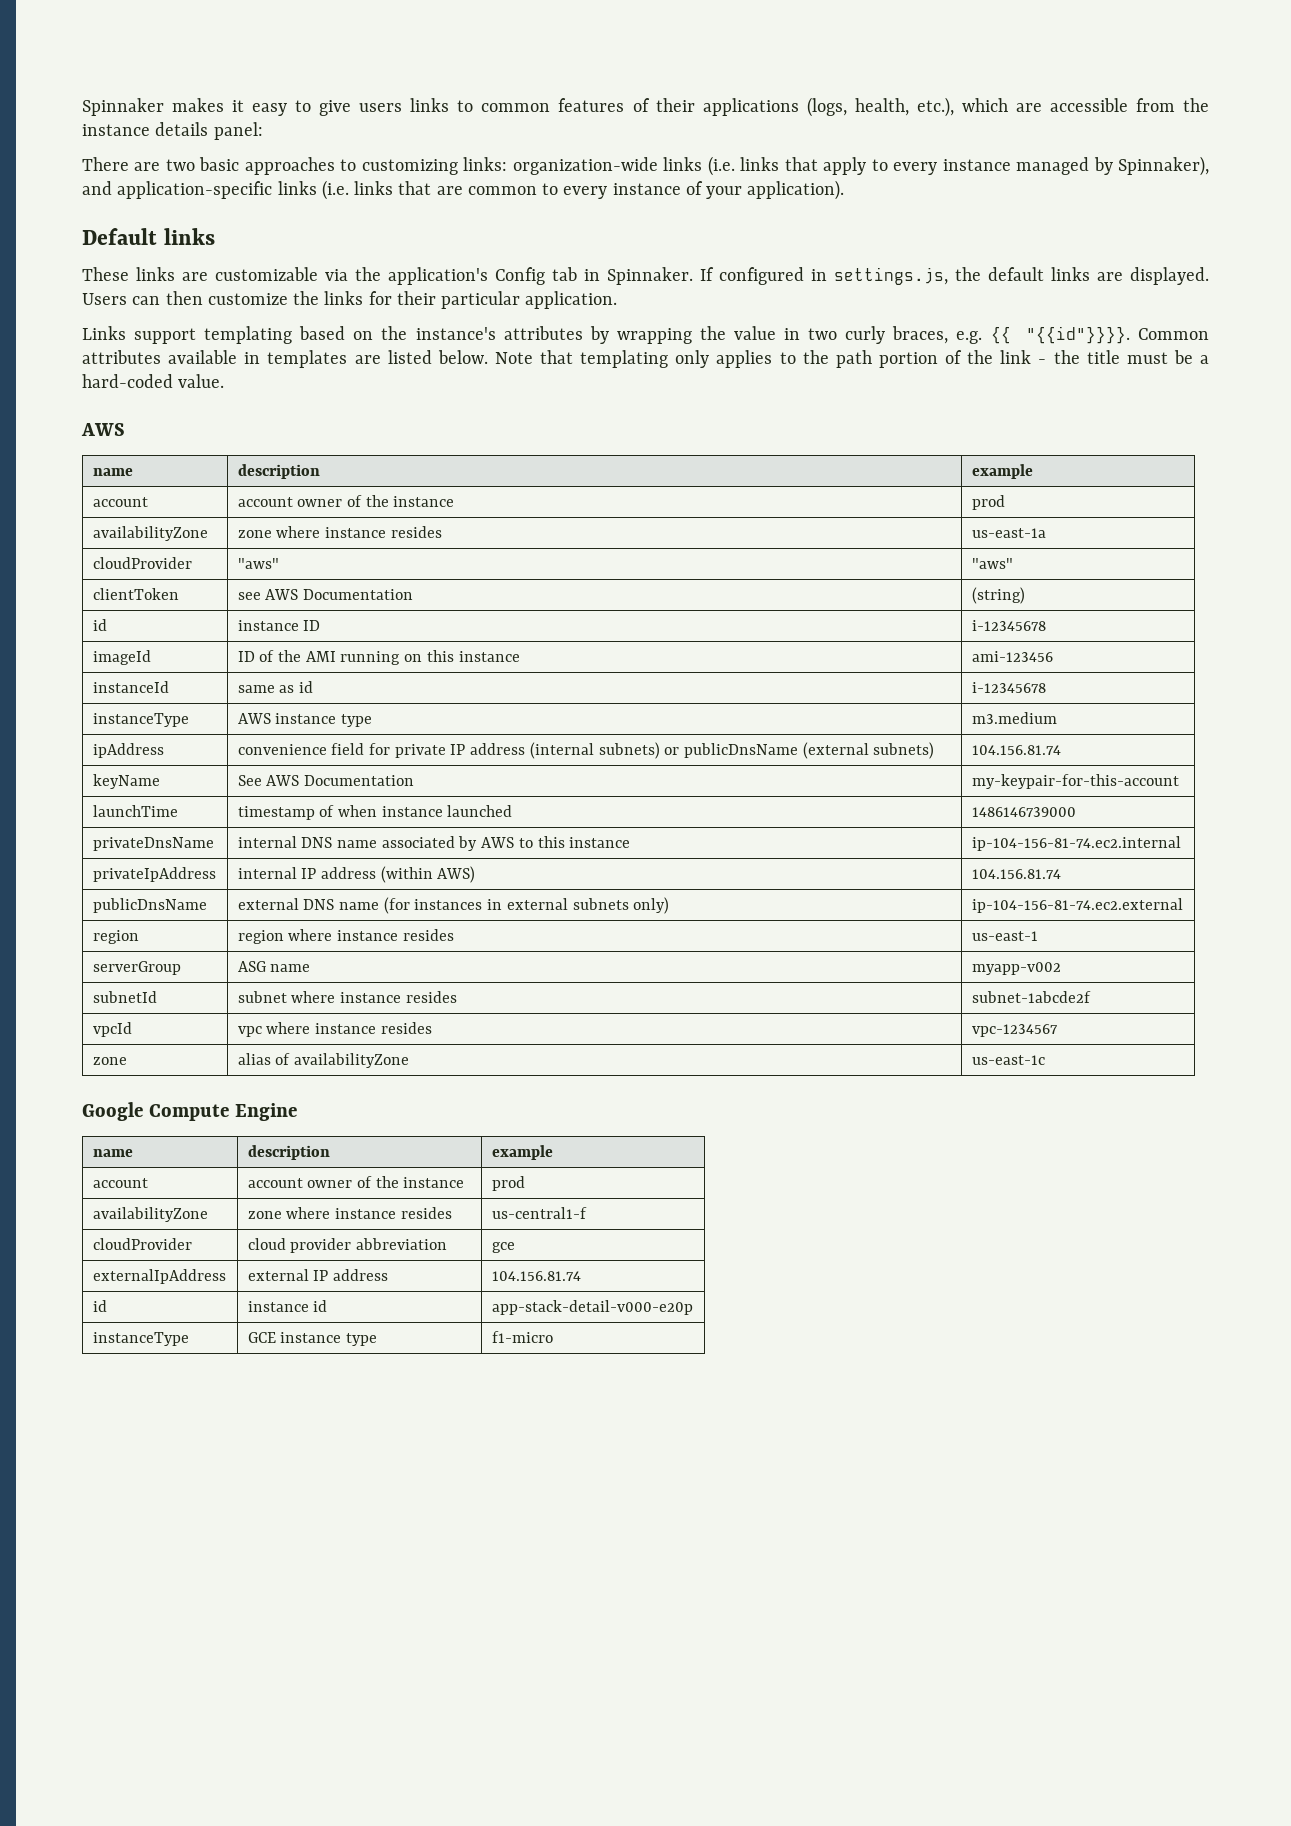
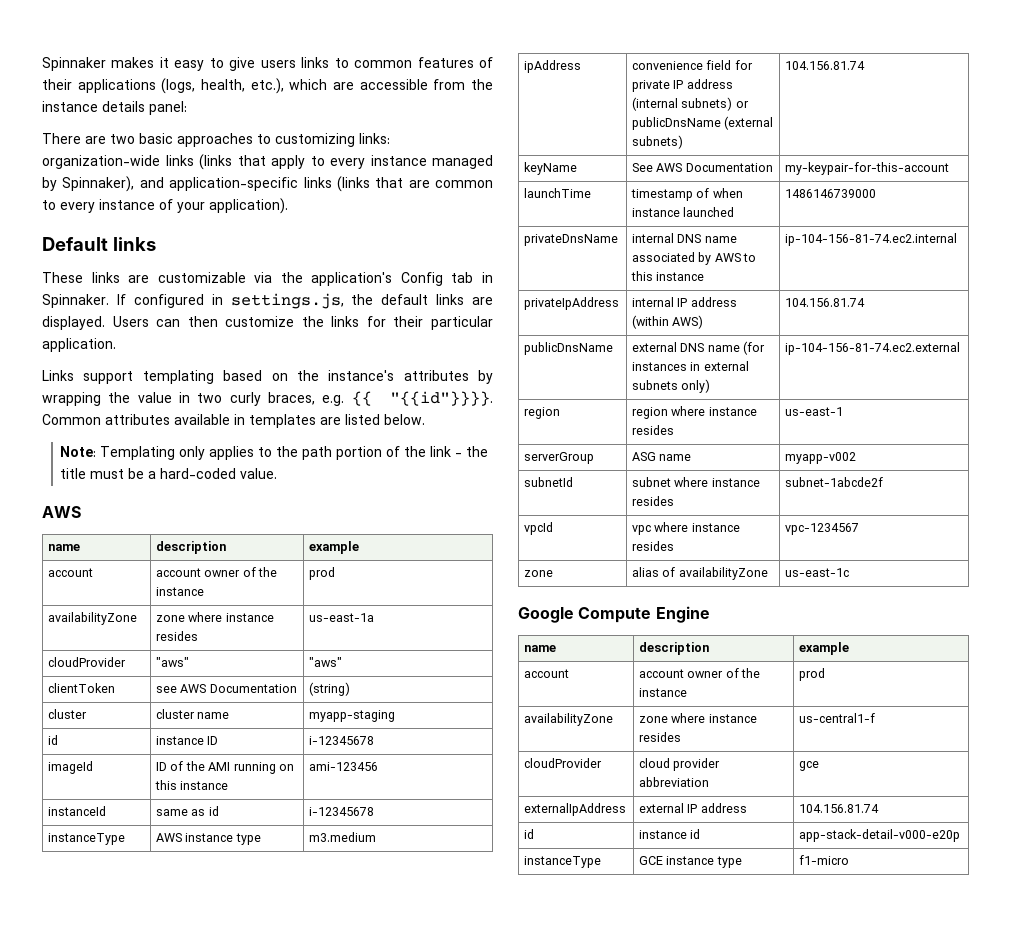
- There are two basic approaches to customizing links: organization-wide links (i.e. links that apply to every instance managed by Spinnaker), and application-specific links (i.e. links that are common to every instance of your application).
+ There are two basic approaches to customizing links: organization-wide links (links that apply to every instance managed by Spinnaker), and application-specific links (links that are common to every instance of your application).
- Common attributes available in templates are listed below. Note that templating only applies to the path portion of the link - the title must be a hard-coded value.
+ Common attributes available in templates are listed below.
+ Note: Templating only applies to the path portion of the link - the title must be a hard-coded value.
+ cluster | cluster name | myapp-staging

